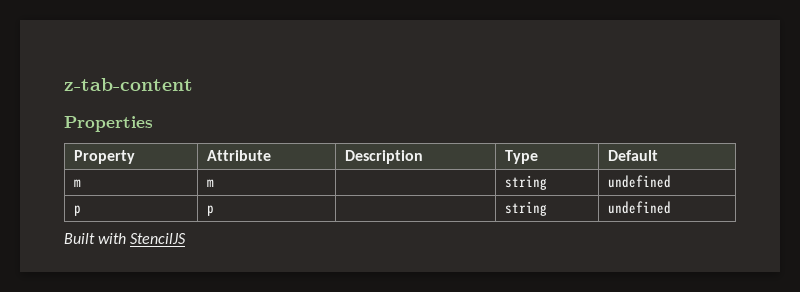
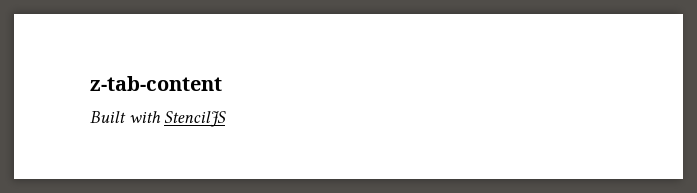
- Properties
- Property | Attribute | Description | Type | Default
- m | m | | string | undefined
- p | p | | string | undefined

